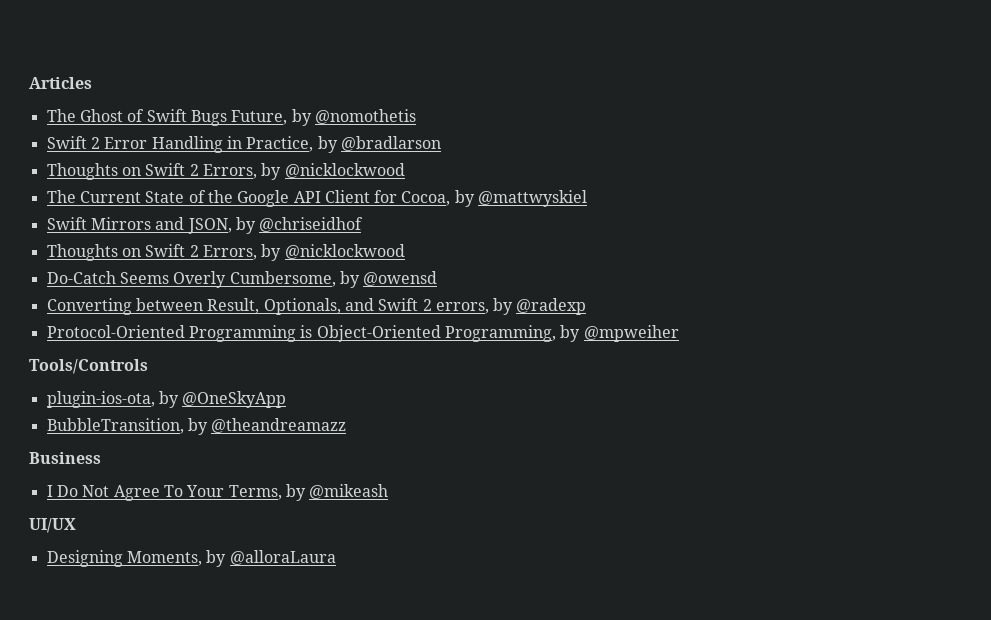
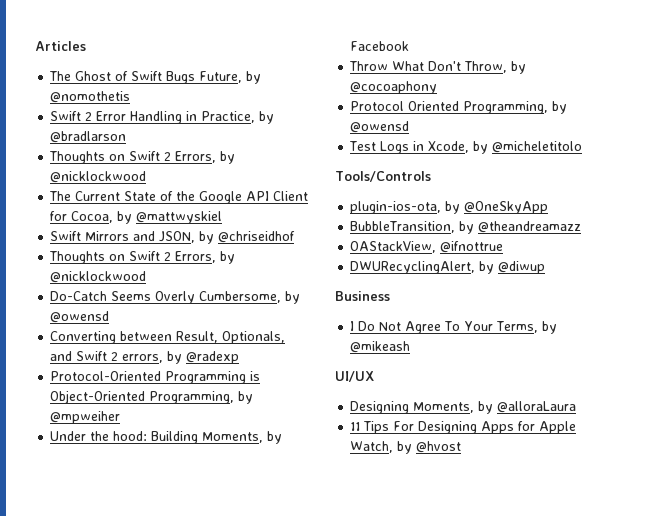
+ Under the hood: Building Moments, by Facebook
+ Throw What Don't Throw, by @cocoaphony
+ Protocol Oriented Programming, by @owensd
+ Test Logs in Xcode, by @micheletitolo
+ OAStackView, @ifnottrue
+ DWURecyclingAlert, by @diwup
+ 11 Tips For Designing Apps for Apple Watch, by @hvost

